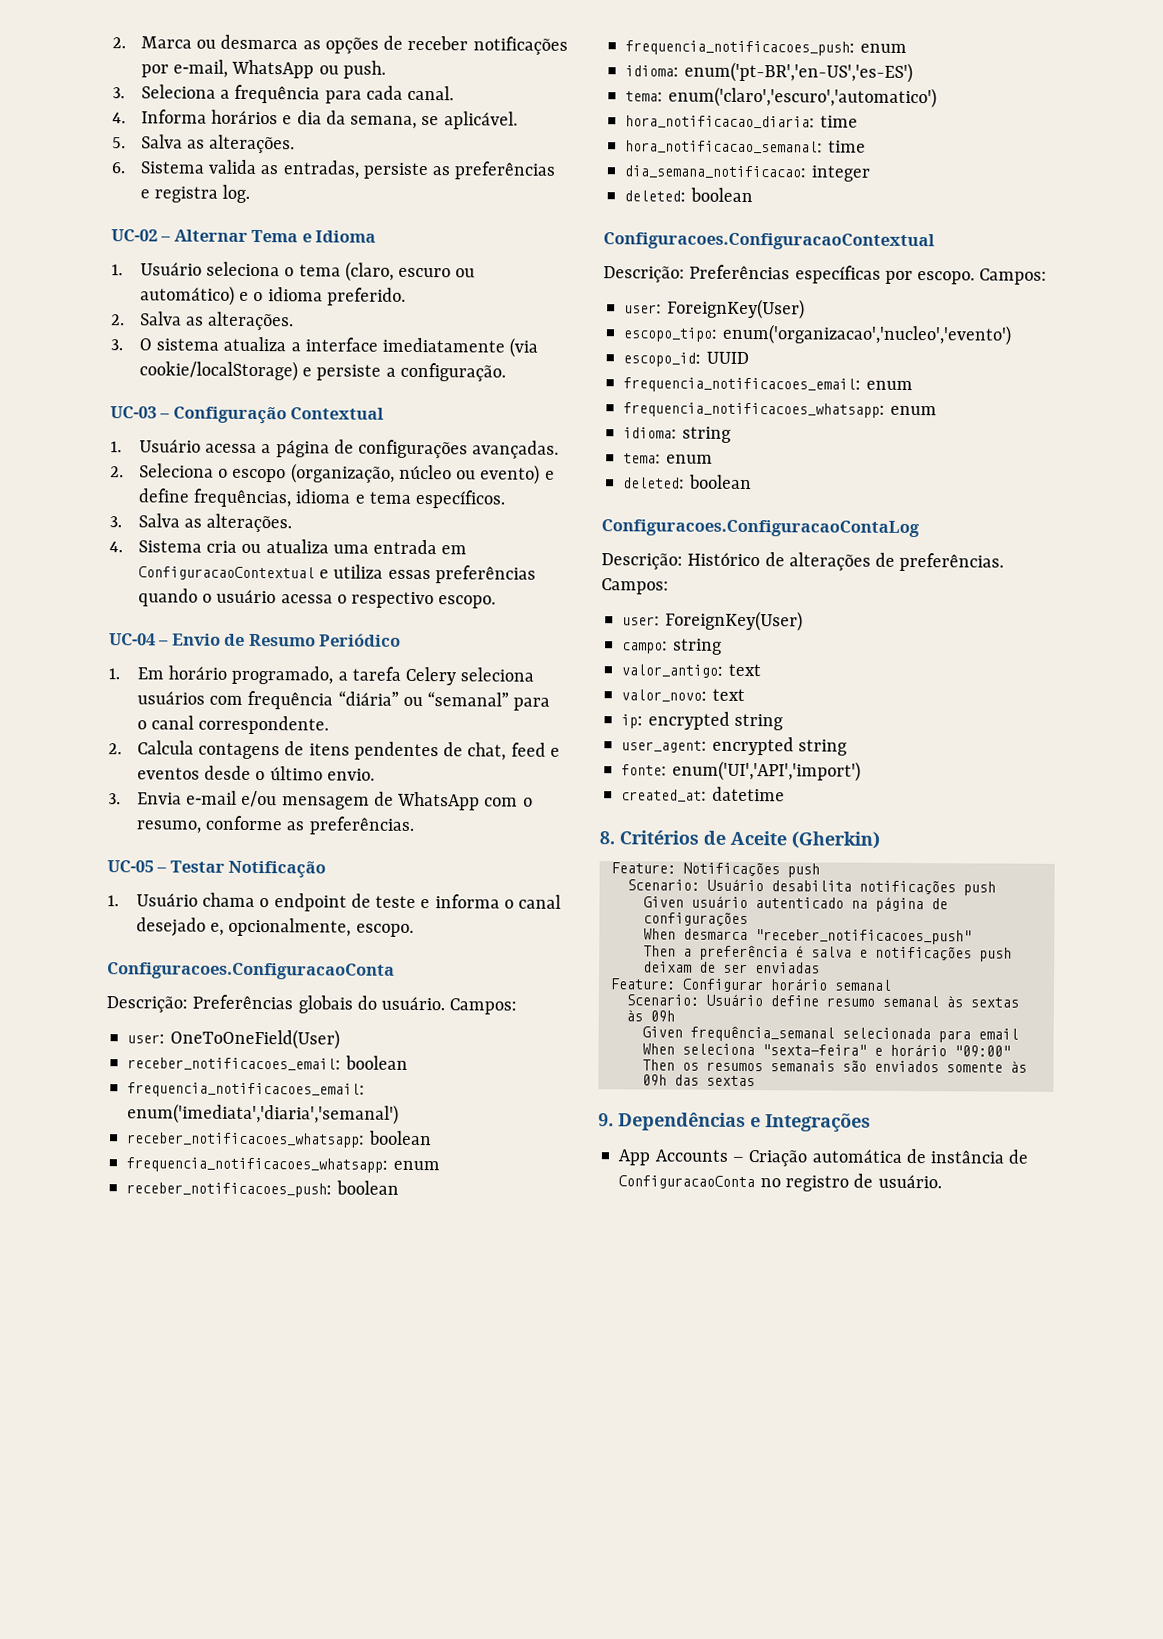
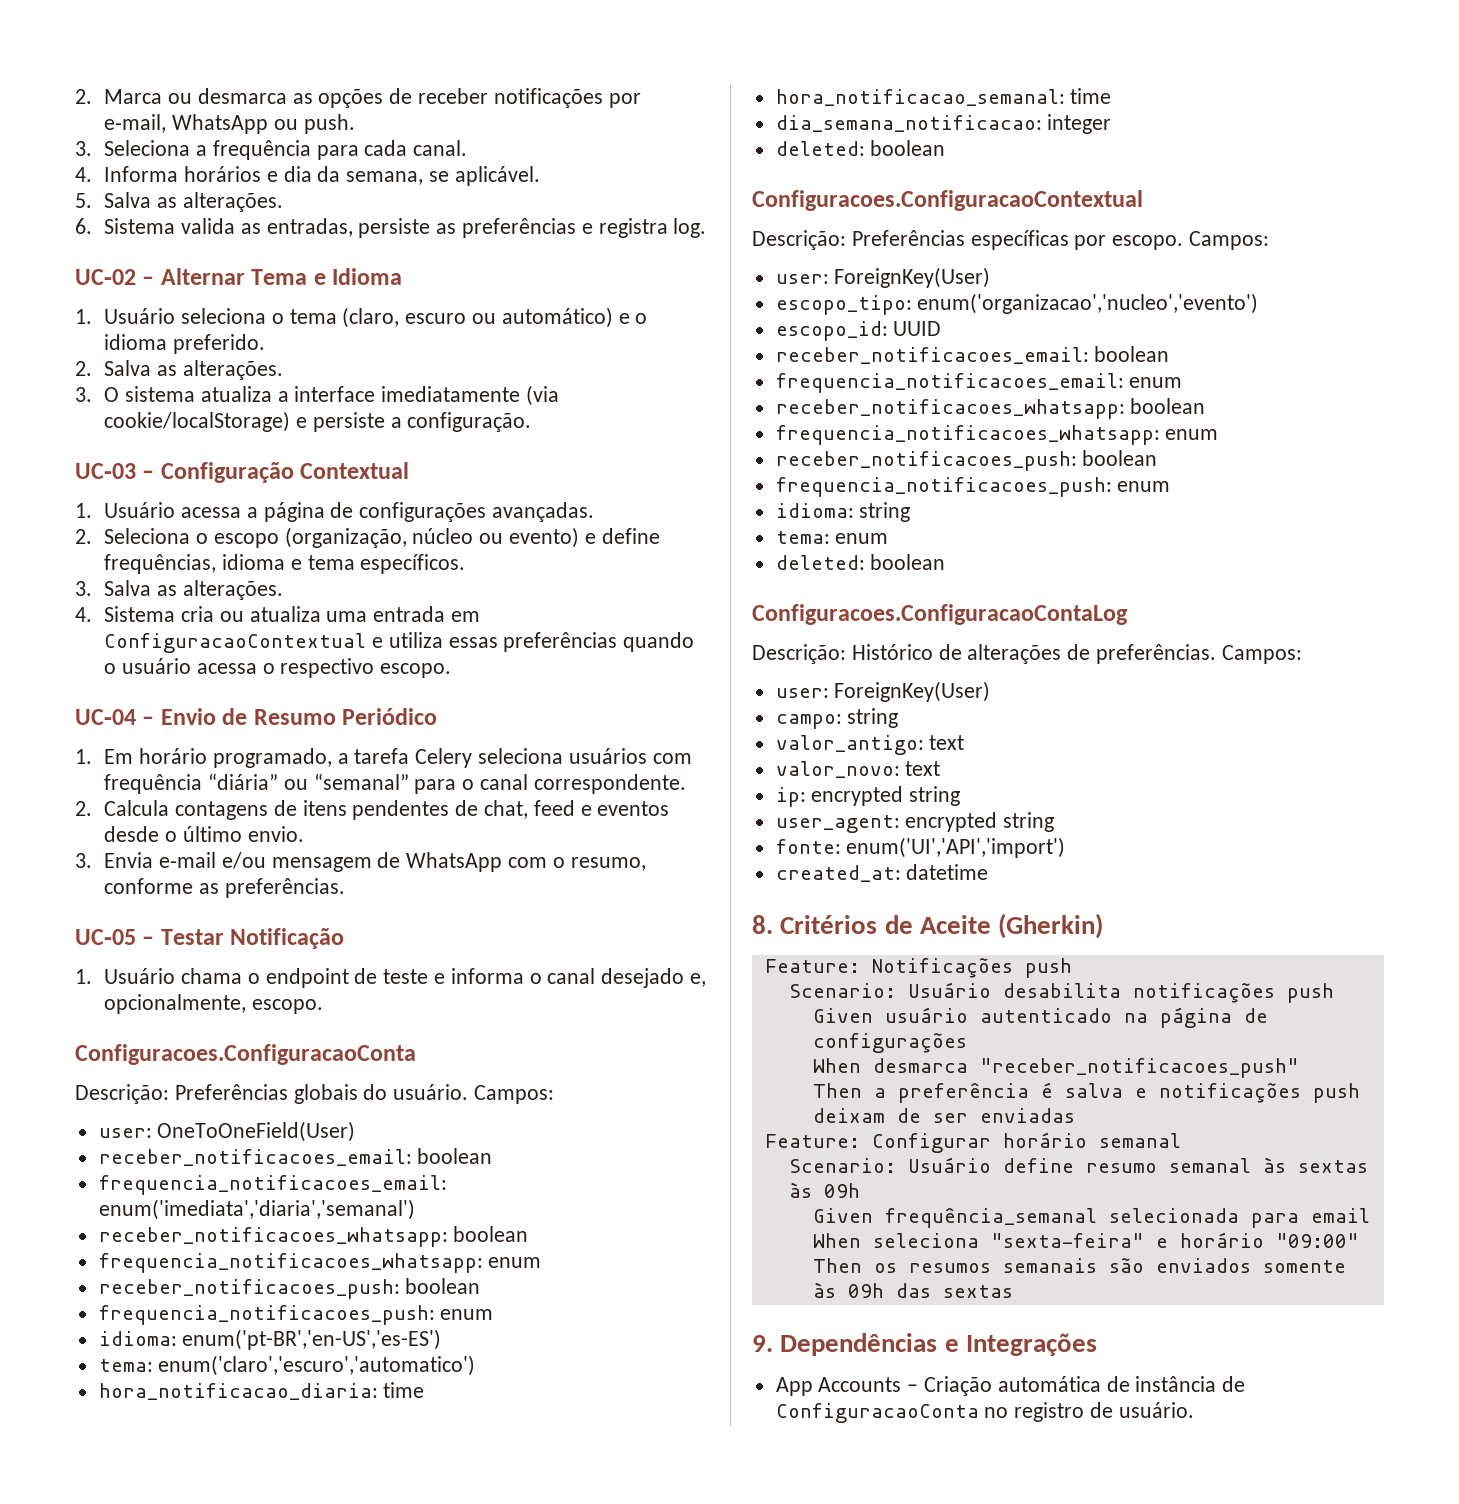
  escopo_id: UUID
+ receber_notificacoes_email: boolean
  frequencia_notificacoes_email: enum
+ receber_notificacoes_whatsapp: boolean
  frequencia_notificacoes_whatsapp: enum
+ receber_notificacoes_push: boolean
+ frequencia_notificacoes_push: enum

